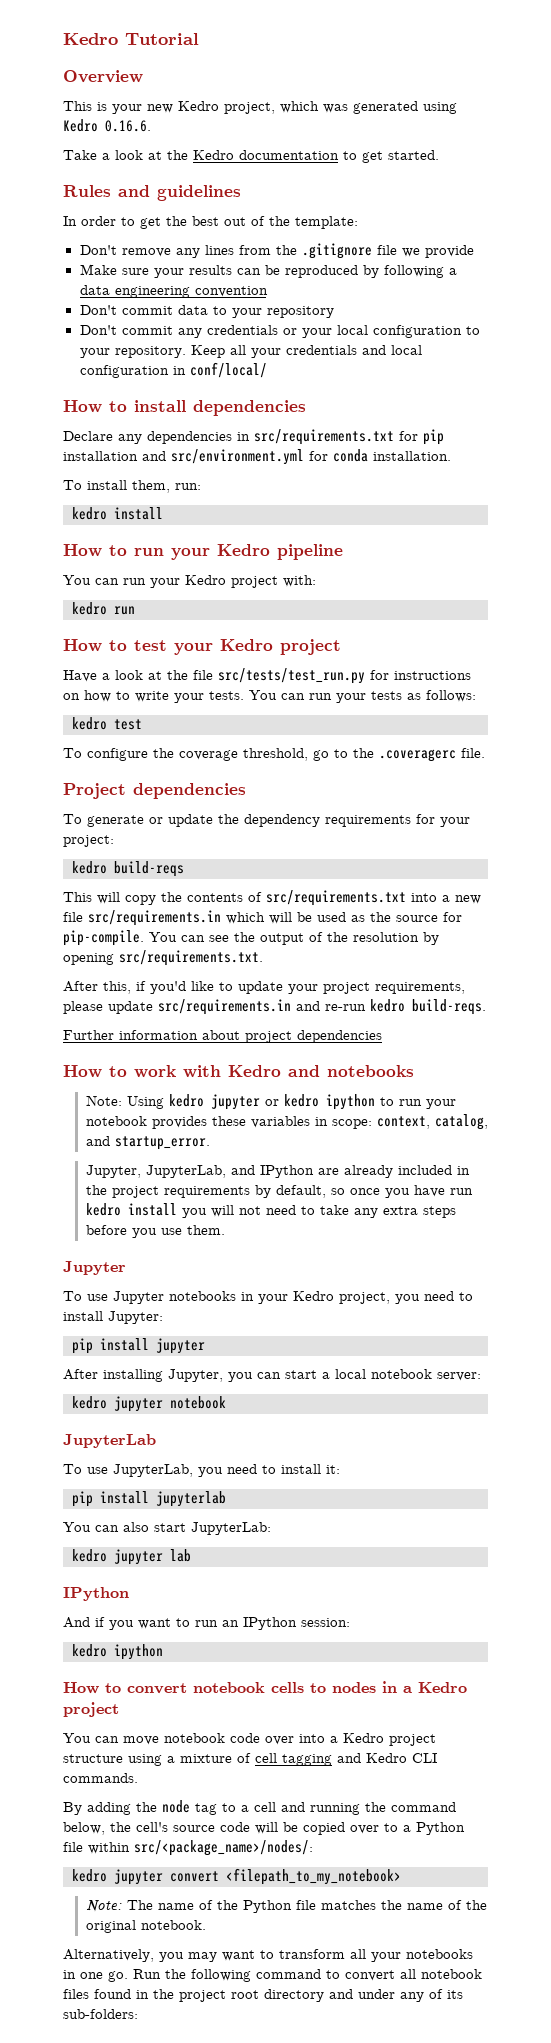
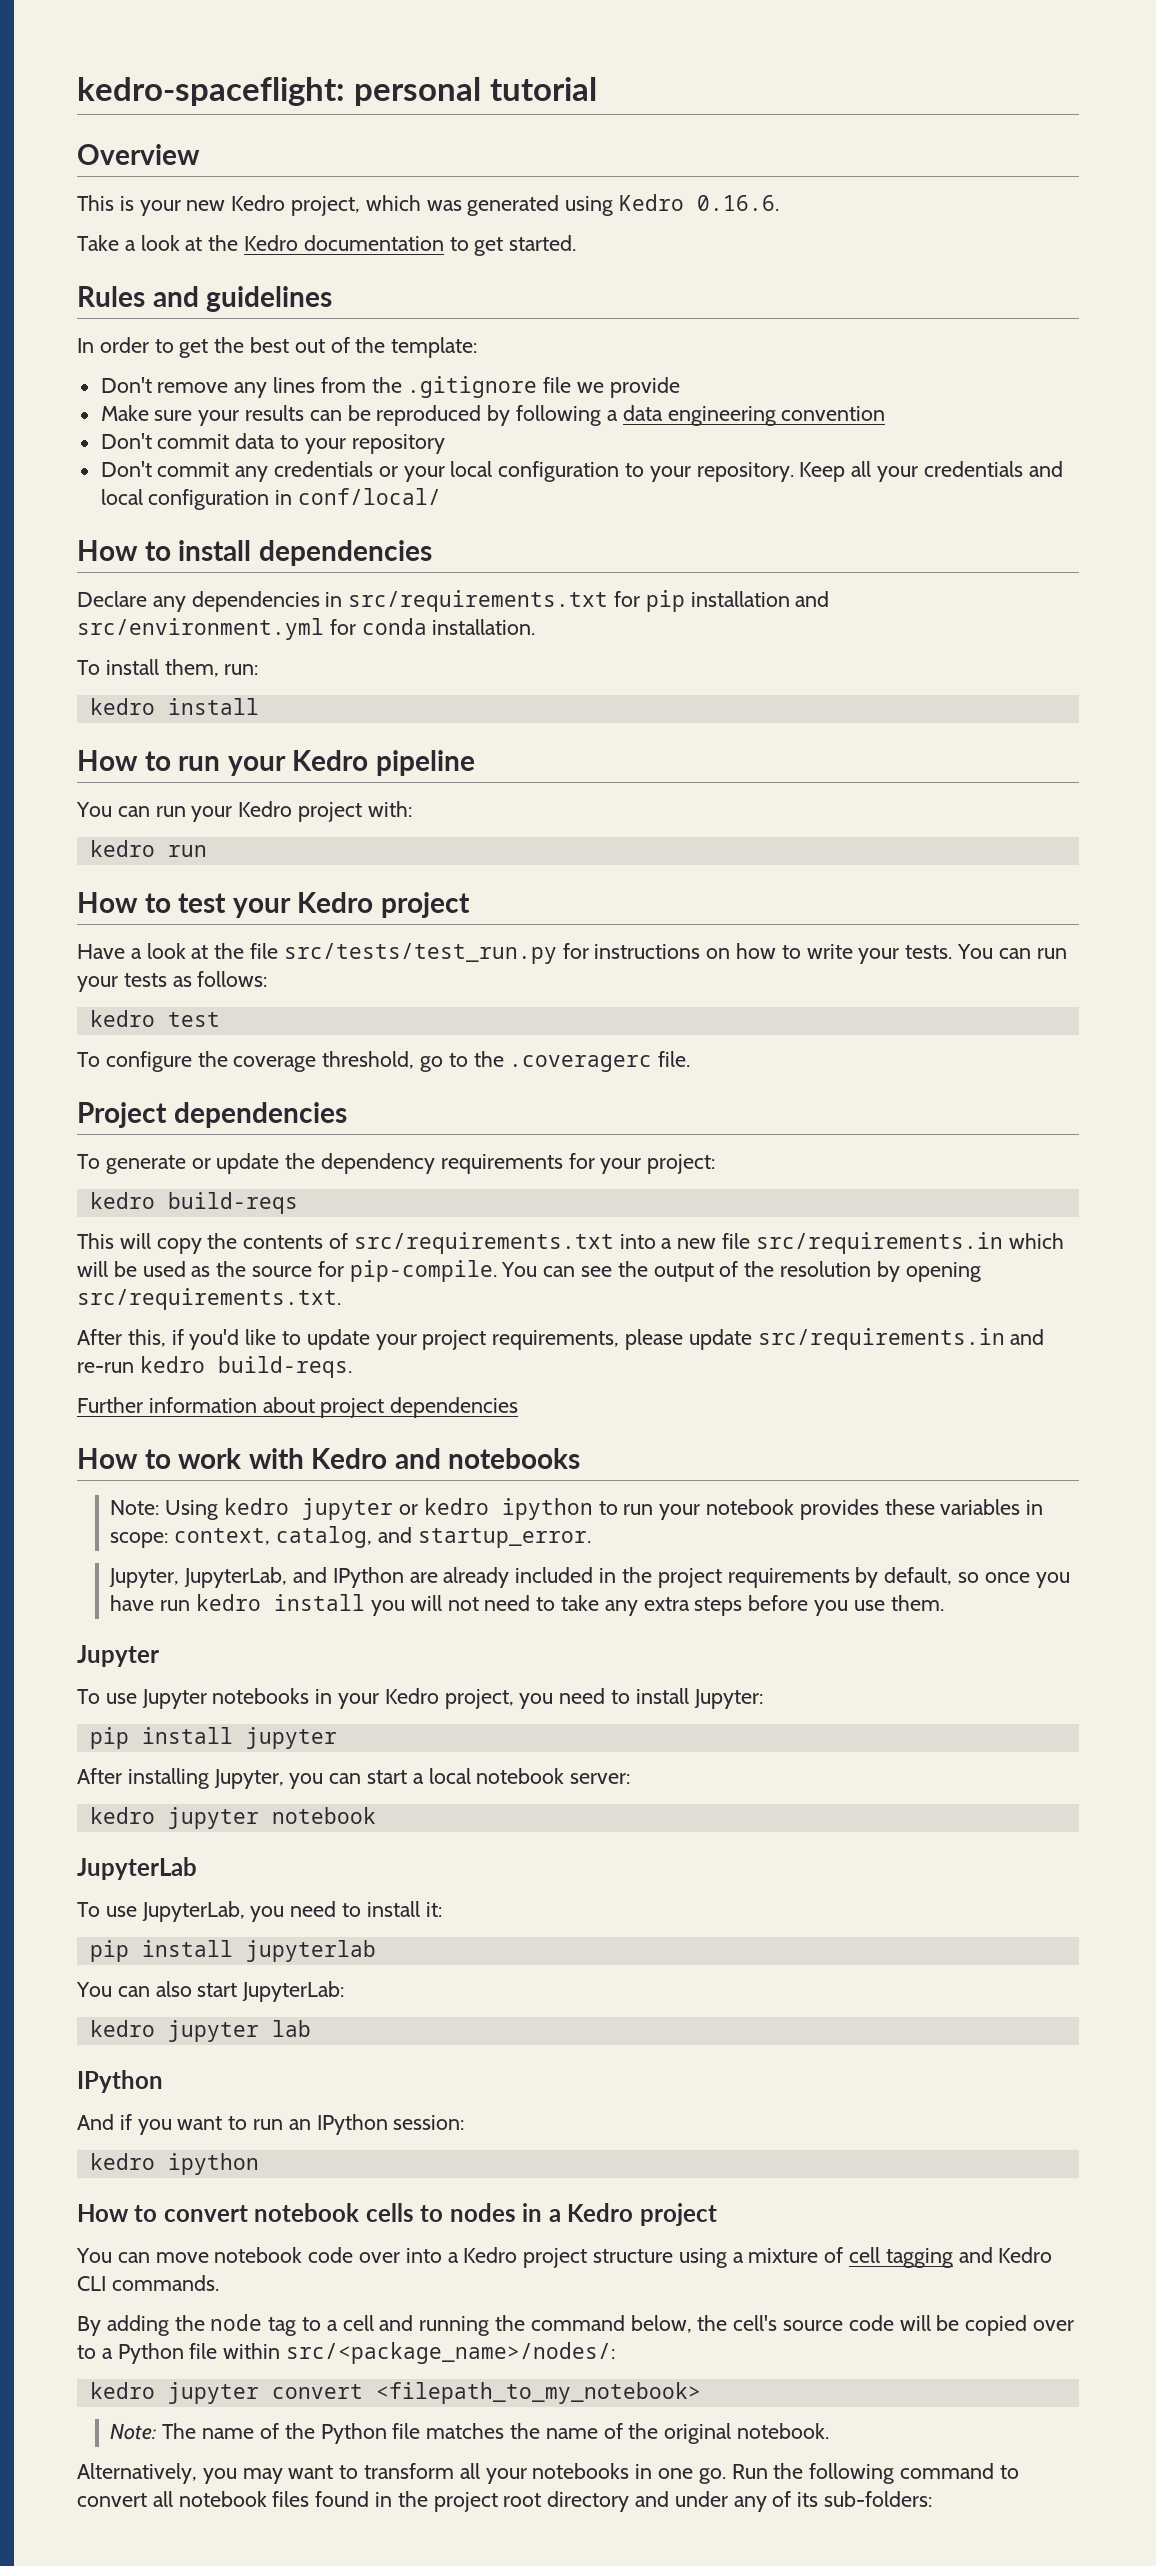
- Kedro Tutorial
+ kedro-spaceflight: personal tutorial

